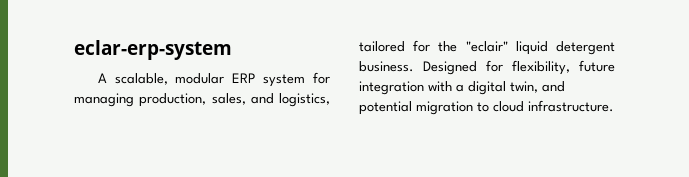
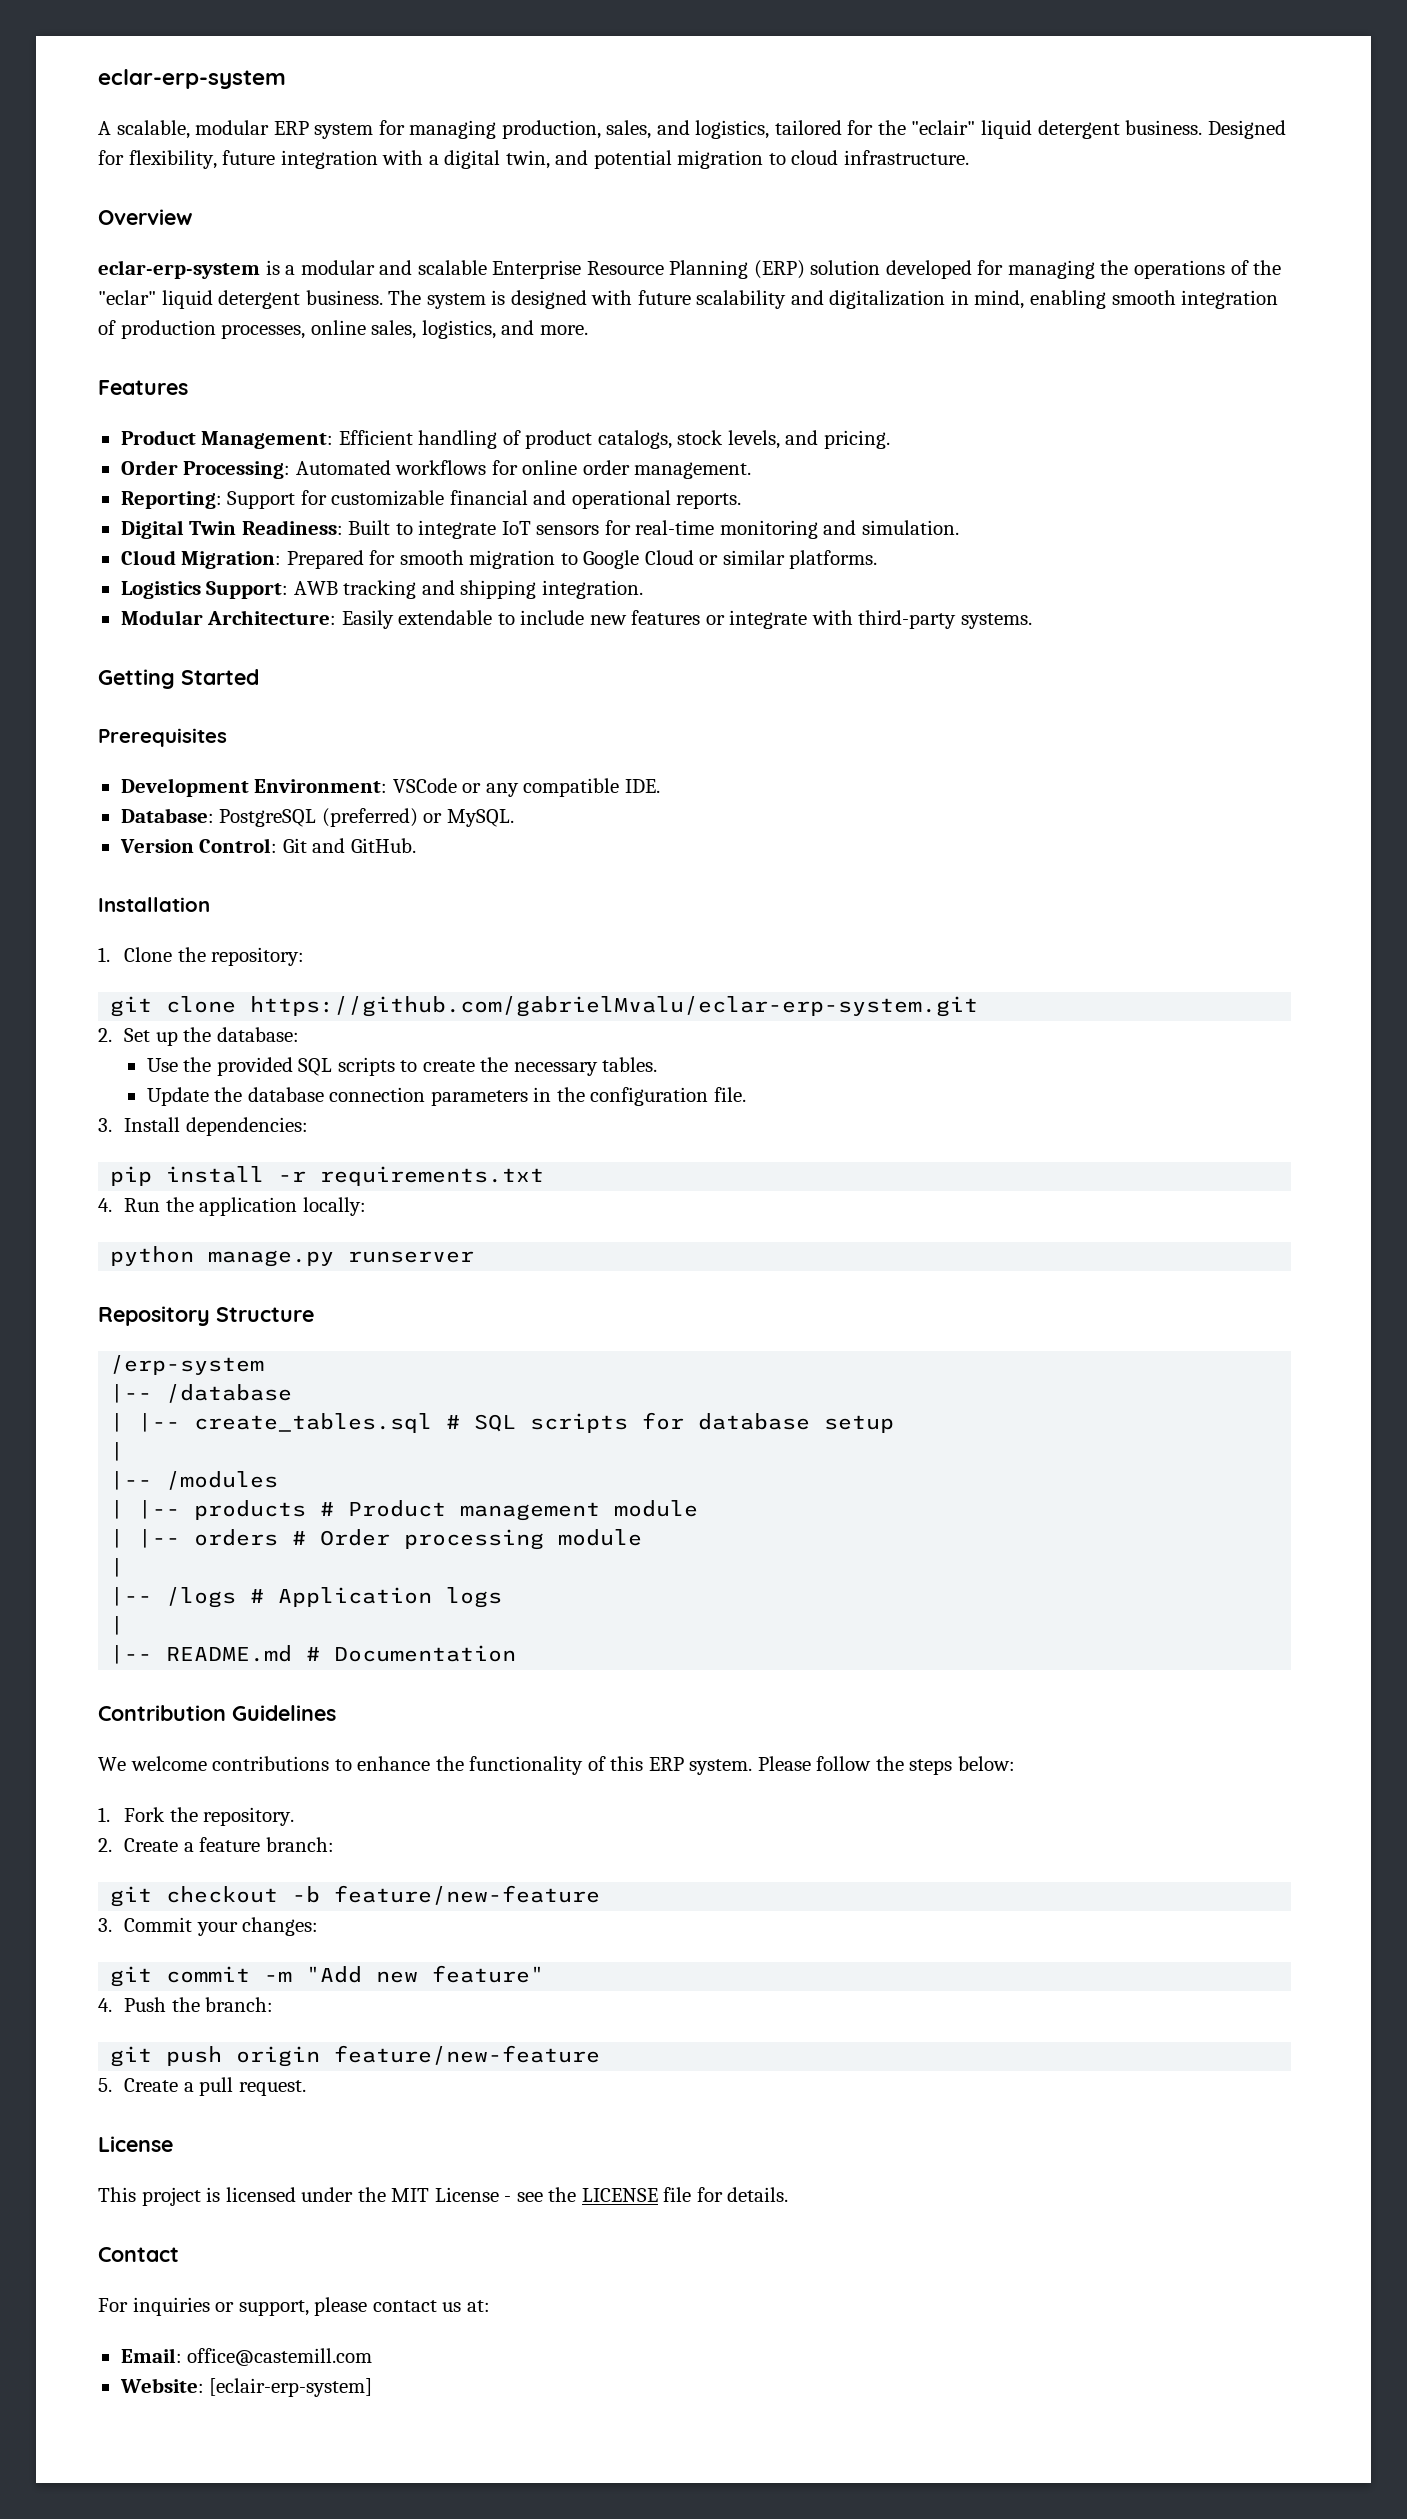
+ Overview
+ eclar-erp-system is a modular and scalable Enterprise Resource Planning (ERP) solution developed for managing the operations of the "eclar" liquid detergent business. The system is designed with future scalability and digitalization in mind, enabling smooth integration of production processes, online sales, logistics, and more.
+ Features
+ Product Management: Efficient handling of product catalogs, stock levels, and pricing.
+ Order Processing: Automated workflows for online order management.
+ Reporting: Support for customizable financial and operational reports.
+ Digital Twin Readiness: Built to integrate IoT sensors for real-time monitoring and simulation.
+ Cloud Migration: Prepared for smooth migration to Google Cloud or similar platforms.
+ Logistics Support: AWB tracking and shipping integration.
+ Modular Architecture: Easily extendable to include new features or integrate with third-party systems.
+ Getting Started
+ Prerequisites
+ Development Environment: VSCode or any compatible IDE.
+ Database: PostgreSQL (preferred) or MySQL.
+ Version Control: Git and GitHub.
+ Installation
+ 1. Clone the repository:
+ git clone https://github.com/gabrielMvalu/eclar-erp-system.git
+ 2. Set up the database:
+ Use the provided SQL scripts to create the necessary tables.
+ Update the database connection parameters in the configuration file.
+ 3. Install dependencies:
+ pip install -r requirements.txt
+ 4. Run the application locally:
+ python manage.py runserver
+ Repository Structure
+ /erp-system
+ |-- /database
+ | |-- create_tables.sql # SQL scripts for database setup
+ |
+ |-- /modules
+ | |-- products # Product management module
+ | |-- orders # Order processing module
+ |
+ |-- /logs # Application logs
+ |
+ |-- README.md # Documentation
+ Contribution Guidelines
+ We welcome contributions to enhance the functionality of this ERP system. Please follow the steps below:
+ 1. Fork the repository.
+ 2. Create a feature branch:
+ git checkout -b feature/new-feature
+ 3. Commit your changes:
+ git commit -m "Add new feature"
+ 4. Push the branch:
+ git push origin feature/new-feature
+ 5. Create a pull request.
+ License
+ This project is licensed under the MIT License - see the LICENSE file for details.
+ Contact
+ For inquiries or support, please contact us at:
+ Email: office@castemill.com
+ Website: [eclair-erp-system]

